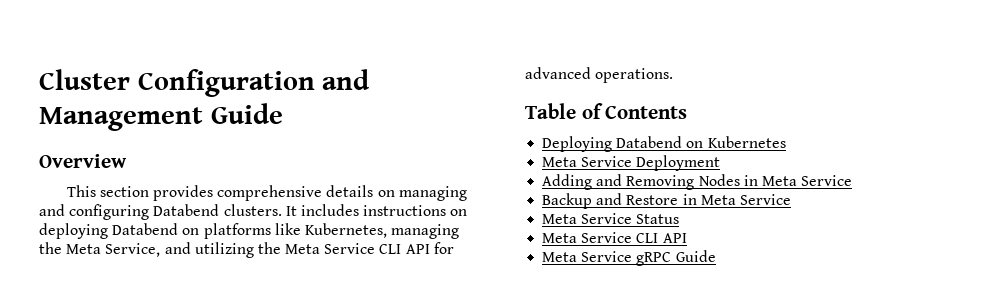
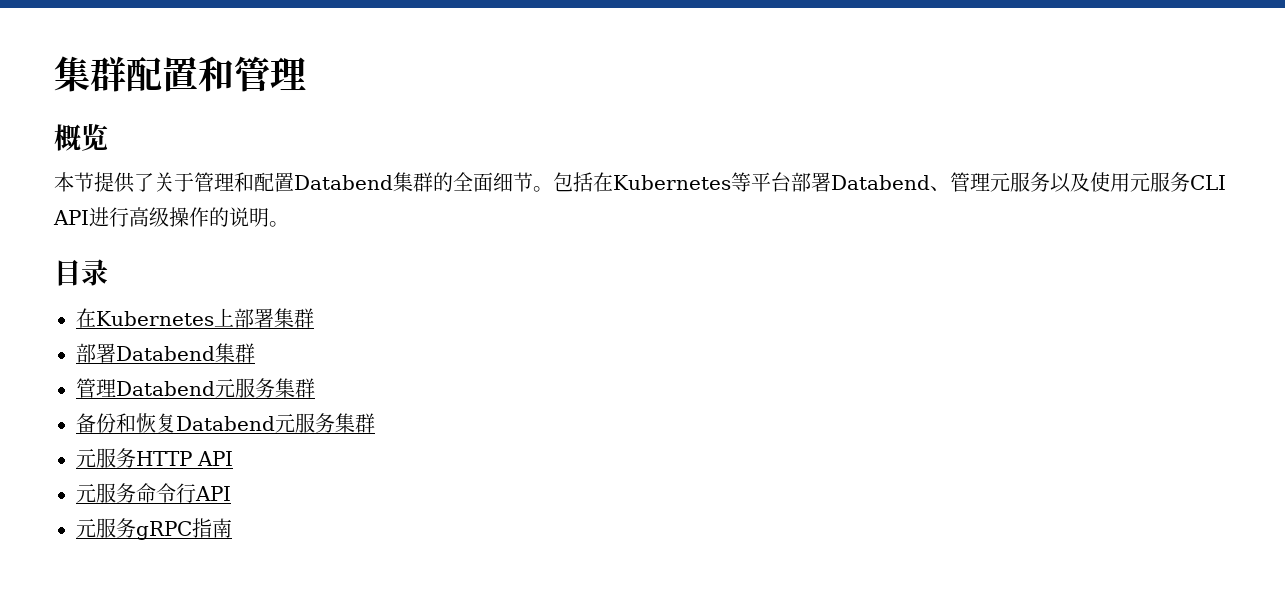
- Cluster Configuration and Management Guide
- Overview
- This section provides comprehensive details on managing and configuring Databend clusters. It includes instructions on deploying Databend on platforms like Kubernetes, managing the Meta Service, and utilizing the Meta Service CLI API for advanced operations.
- Table of Contents
- Deploying Databend on Kubernetes
- Meta Service Deployment
- Adding and Removing Nodes in Meta Service
- Backup and Restore in Meta Service
- Meta Service Status
- Meta Service CLI API
- Meta Service gRPC Guide
+ 集群配置和管理
+ 概览
+ 本节提供了关于管理和配置Databend集群的全面细节。包括在Kubernetes等平台部署Databend、管理元服务以及使用元服务CLI API进行高级操作的说明。
+ 目录
+ 在Kubernetes上部署集群
+ 部署Databend集群
+ 管理Databend元服务集群
+ 备份和恢复Databend元服务集群
+ 元服务HTTP API
+ 元服务命令行API
+ 元服务gRPC指南

